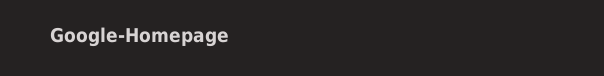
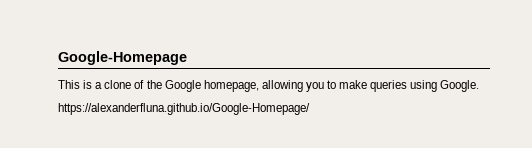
+ This is a clone of the Google homepage, allowing you to make queries using Google.
+ https://alexanderfluna.github.io/Google-Homepage/

